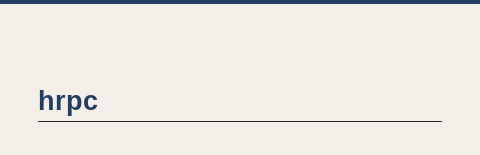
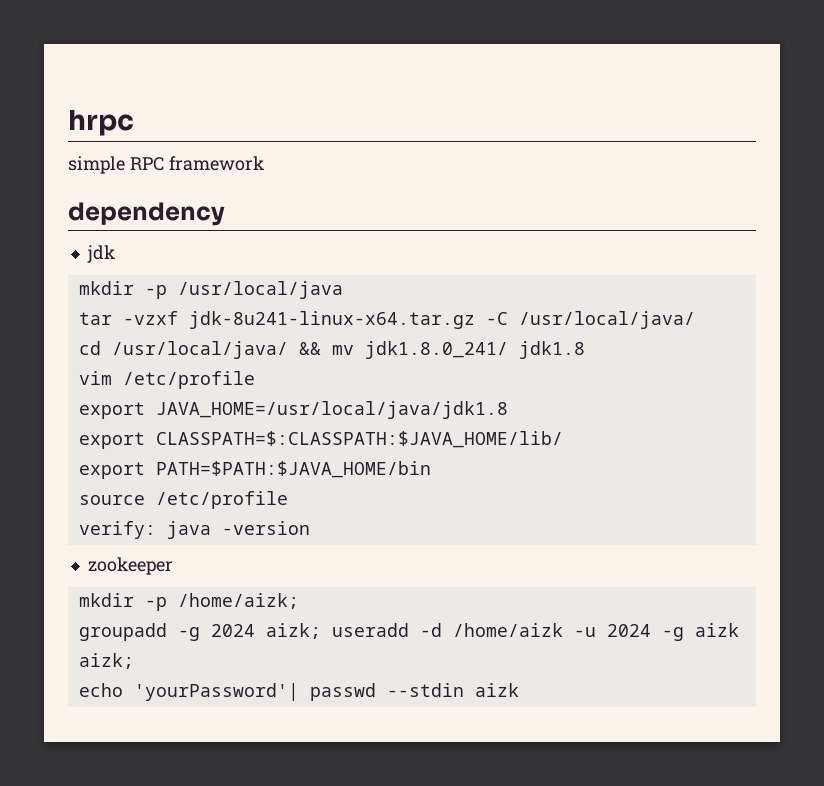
+ simple RPC framework
+ dependency
+ jdk
+ mkdir -p /usr/local/java
+ tar -vzxf jdk-8u241-linux-x64.tar.gz -C /usr/local/java/
+ cd /usr/local/java/ && mv jdk1.8.0_241/ jdk1.8
+ vim /etc/profile
+ export JAVA_HOME=/usr/local/java/jdk1.8
+ export CLASSPATH=$:CLASSPATH:$JAVA_HOME/lib/
+ export PATH=$PATH:$JAVA_HOME/bin
+ source /etc/profile
+ verify: java -version
+ zookeeper
+ mkdir -p /home/aizk;
+ groupadd -g 2024 aizk; useradd -d /home/aizk -u 2024 -g aizk aizk;
+ echo 'yourPassword'| passwd --stdin aizk

